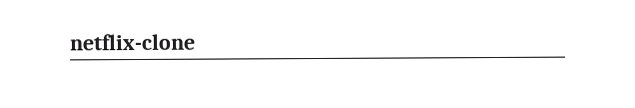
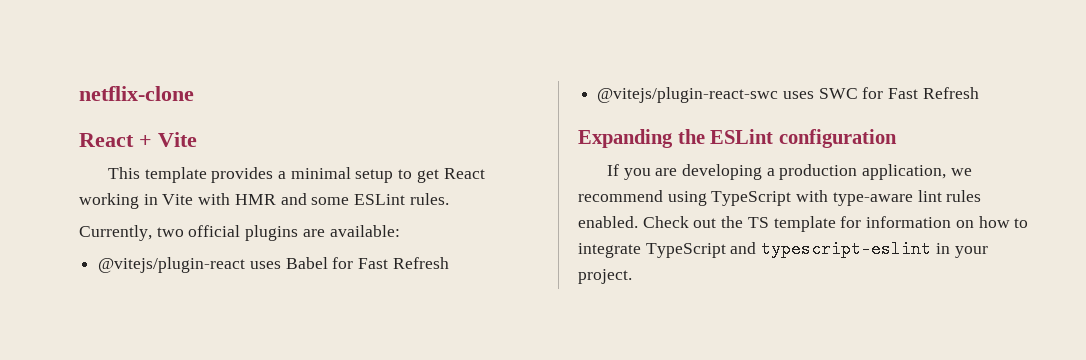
+ React + Vite
+ This template provides a minimal setup to get React working in Vite with HMR and some ESLint rules.
+ Currently, two official plugins are available:
+ @vitejs/plugin-react uses Babel for Fast Refresh
+ @vitejs/plugin-react-swc uses SWC for Fast Refresh
+ Expanding the ESLint configuration
+ If you are developing a production application, we recommend using TypeScript with type-aware lint rules enabled. Check out the TS template for information on how to integrate TypeScript and typescript-eslint in your project.

